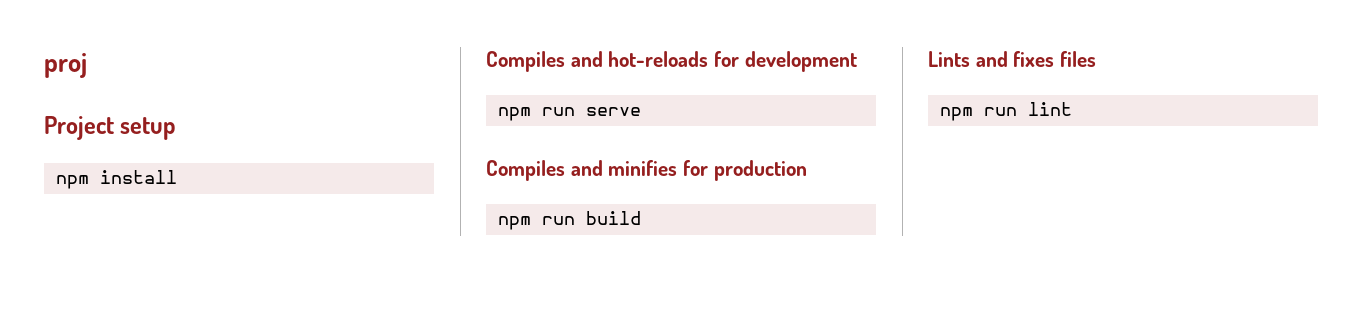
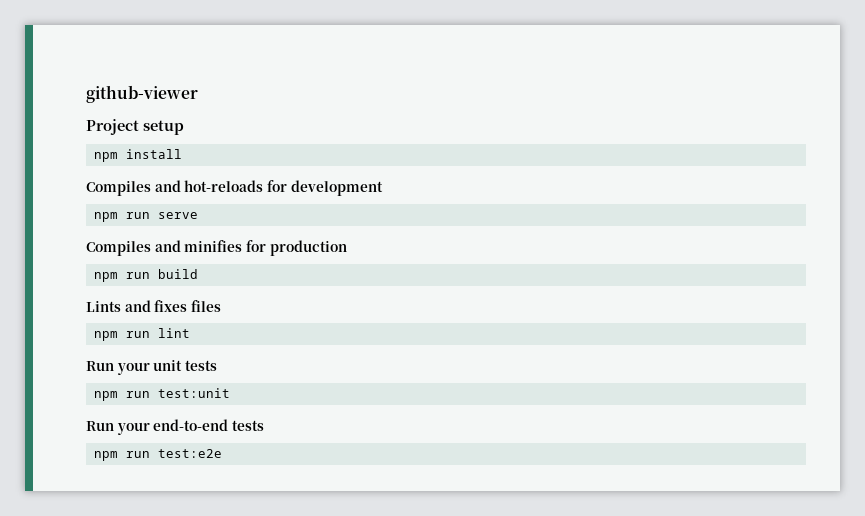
- proj
+ github-viewer
+ Run your unit tests
+ npm run test:unit
+ Run your end-to-end tests
+ npm run test:e2e

